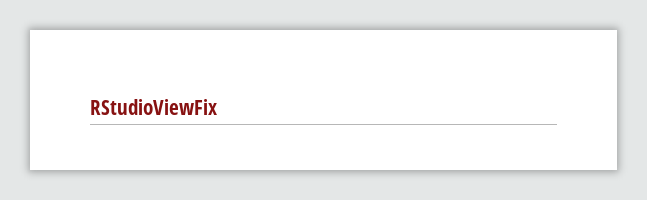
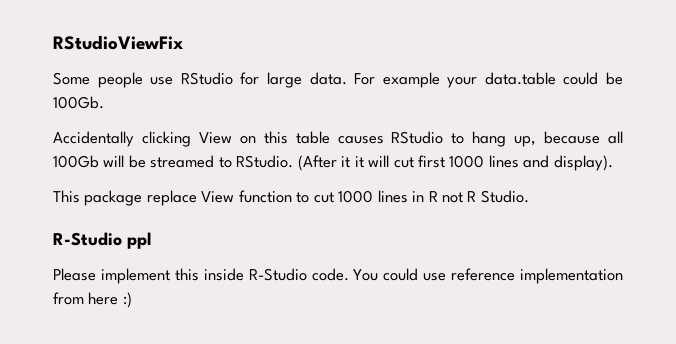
+ Some people use RStudio for large data. For example your data.table could be 100Gb.
+ Accidentally clicking View on this table causes RStudio to hang up, because all 100Gb will be streamed to RStudio. (After it it will cut first 1000 lines and display).
+ This package replace View function to cut 1000 lines in R not R Studio.
+ R-Studio ppl
+ Please implement this inside R-Studio code. You could use reference implementation from here :)

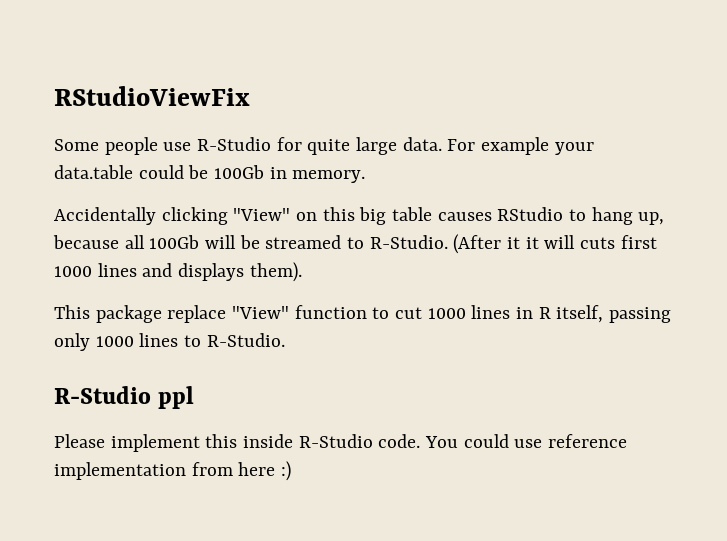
- Some people use RStudio for large data.
+ Some people use R-Studio for quite large data.
- For example your data.table could be 100Gb.
+ For example your data.table could be 100Gb in memory.
- Accidentally clicking View on this table causes RStudio to hang up, because all 100Gb will be streamed to RStudio.
+ Accidentally clicking "View" on this big table causes RStudio to hang up, because all 100Gb will be streamed to R-Studio.
- (After it it will cut first 1000 lines and display).
+ (After it it will cuts first 1000 lines and displays them).
- This package replace View function to cut 1000 lines in R not R Studio.
+ This package replace "View" function to cut 1000 lines in R itself, passing only 1000 lines to R-Studio.

